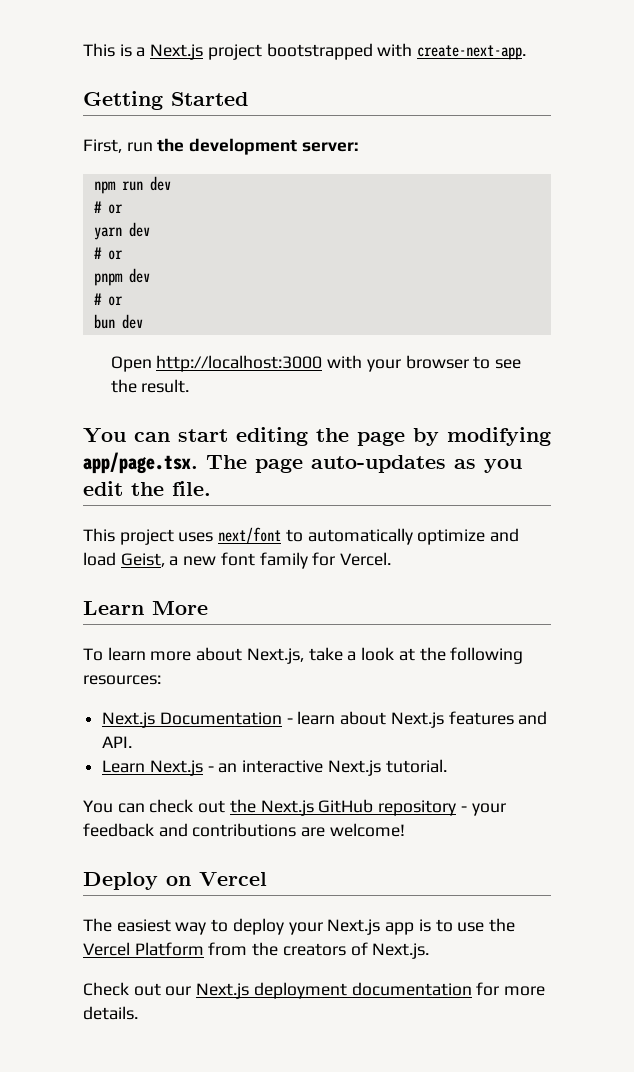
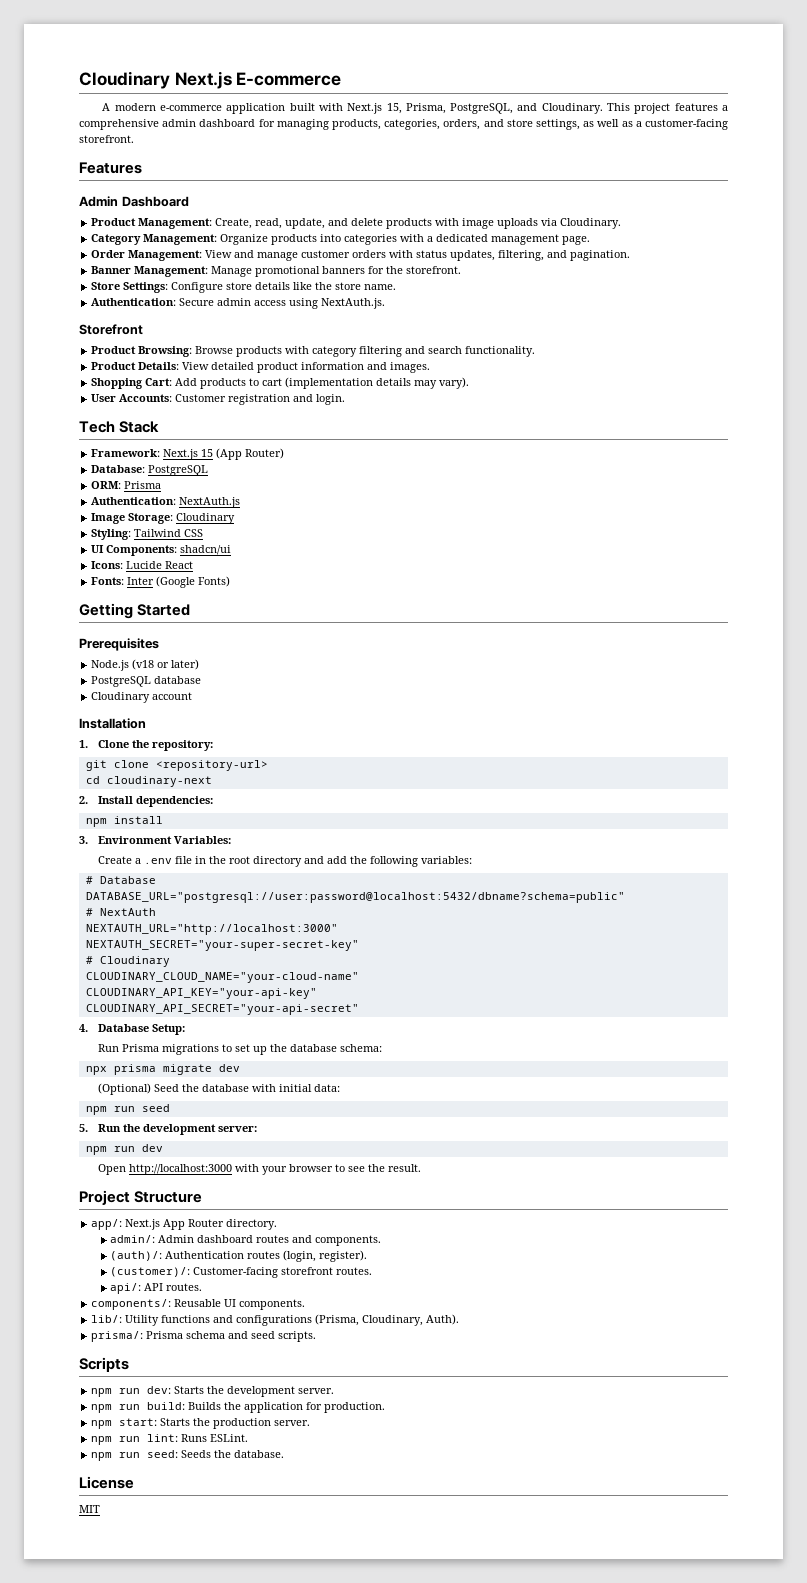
- This is a Next.js project bootstrapped with create-next-app.
+ Cloudinary Next.js E-commerce
+ A modern e-commerce application built with Next.js 15, Prisma, PostgreSQL, and Cloudinary. This project features a comprehensive admin dashboard for managing products, categories, orders, and store settings, as well as a customer-facing storefront.
+ Features
+ Admin Dashboard
+ Product Management: Create, read, update, and delete products with image uploads via Cloudinary.
+ Category Management: Organize products into categories with a dedicated management page.
+ Order Management: View and manage customer orders with status updates, filtering, and pagination.
+ Banner Management: Manage promotional banners for the storefront.
+ Store Settings: Configure store details like the store name.
+ Authentication: Secure admin access using NextAuth.js.
+ Storefront
+ Product Browsing: Browse products with category filtering and search functionality.
+ Product Details: View detailed product information and images.
+ Shopping Cart: Add products to cart (implementation details may vary).
+ User Accounts: Customer registration and login.
+ Tech Stack
+ Framework: Next.js 15 (App Router)
+ Database: PostgreSQL
+ ORM: Prisma
+ Authentication: NextAuth.js
+ Image Storage: Cloudinary
+ Styling: Tailwind CSS
+ UI Components: shadcn/ui
+ Icons: Lucide React
+ Fonts: Inter (Google Fonts)
  Getting Started
- First, run the development server:
+ Prerequisites
+ Node.js (v18 or later)
+ PostgreSQL database
+ Cloudinary account
+ Installation
+ 1. Clone the repository:
+ git clone <repository-url>
+ cd cloudinary-next
+ 2. Install dependencies:
+ npm install
+ 3. Environment Variables:
+ Create a .env file in the root directory and add the following variables:
+ # Database
+ DATABASE_URL="postgresql://user:password@localhost:5432/dbname?schema=public"
+ # NextAuth
+ NEXTAUTH_URL="http://localhost:3000"
+ NEXTAUTH_SECRET="your-super-secret-key"
+ # Cloudinary
+ CLOUDINARY_CLOUD_NAME="your-cloud-name"
+ CLOUDINARY_API_KEY="your-api-key"
+ CLOUDINARY_API_SECRET="your-api-secret"
+ 4. Database Setup:
+ Run Prisma migrations to set up the database schema:
+ npx prisma migrate dev
+ (Optional) Seed the database with initial data:
+ npm run seed
+ 5. Run the development server:
  npm run dev
- # or
- yarn dev
- # or
- pnpm dev
- # or
- bun dev
- You can start editing the page by modifying app/page.tsx. The page auto-updates as you edit the file.
- This project uses next/font to automatically optimize and load Geist, a new font family for Vercel.
- Learn More
- To learn more about Next.js, take a look at the following resources:
- Next.js Documentation - learn about Next.js features and API.
- Learn Next.js - an interactive Next.js tutorial.
- You can check out the Next.js GitHub repository - your feedback and contributions are welcome!
- Deploy on Vercel
- The easiest way to deploy your Next.js app is to use the Vercel Platform from the creators of Next.js.
- Check out our Next.js deployment documentation for more details.
+ Project Structure
+ app/: Next.js App Router directory.
+ admin/: Admin dashboard routes and components.
+ (auth)/: Authentication routes (login, register).
+ (customer)/: Customer-facing storefront routes.
+ api/: API routes.
+ components/: Reusable UI components.
+ lib/: Utility functions and configurations (Prisma, Cloudinary, Auth).
+ prisma/: Prisma schema and seed scripts.
+ Scripts
+ npm run dev: Starts the development server.
+ npm run build: Builds the application for production.
+ npm start: Starts the production server.
+ npm run lint: Runs ESLint.
+ npm run seed: Seeds the database.
+ License
+ MIT

